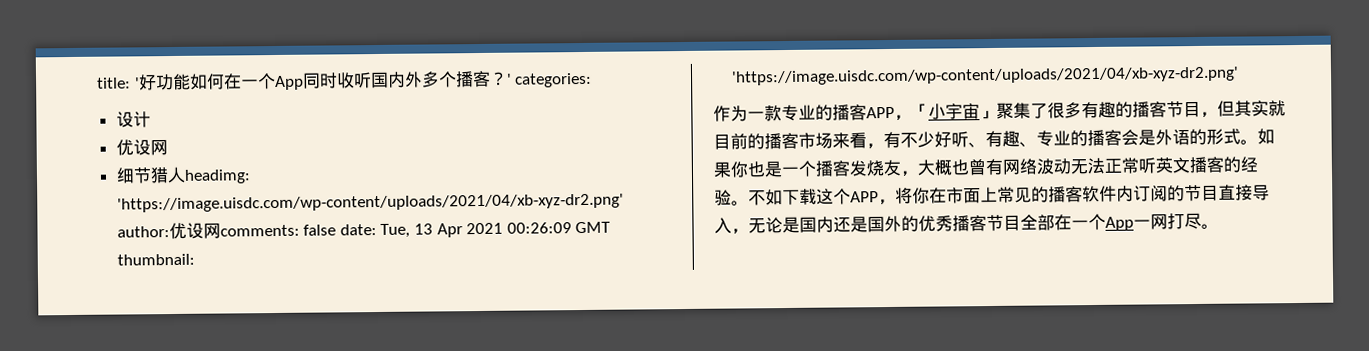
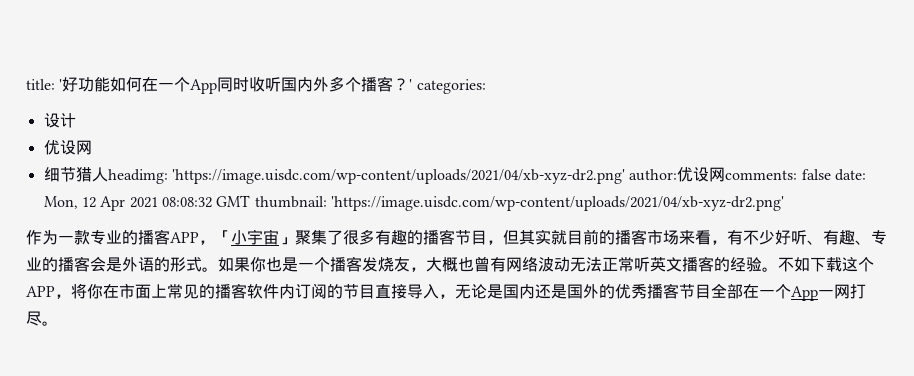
- 细节猎人headimg: 'https://image.uisdc.com/wp-content/uploads/2021/04/xb-xyz-dr2.png' author:优设网comments: false date: Tue, 13 Apr 2021 00:26:09 GMT thumbnail: 'https://image.uisdc.com/wp-content/uploads/2021/04/xb-xyz-dr2.png'
+ 细节猎人headimg: 'https://image.uisdc.com/wp-content/uploads/2021/04/xb-xyz-dr2.png' author:优设网comments: false date: Mon, 12 Apr 2021 08:08:32 GMT thumbnail: 'https://image.uisdc.com/wp-content/uploads/2021/04/xb-xyz-dr2.png'

